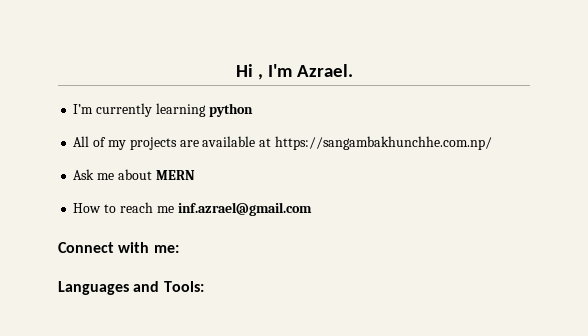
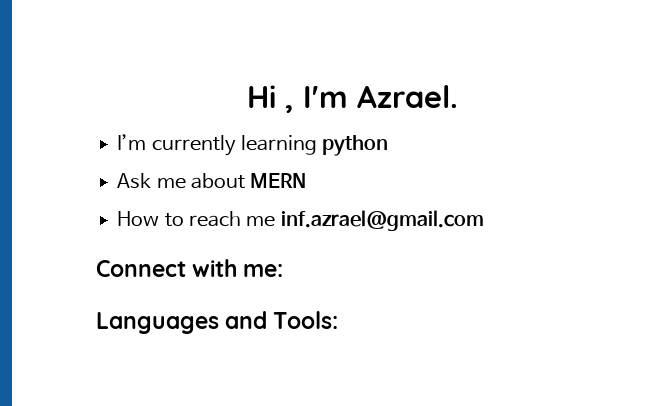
- All of my projects are available at https://sangambakhunchhe.com.np/

